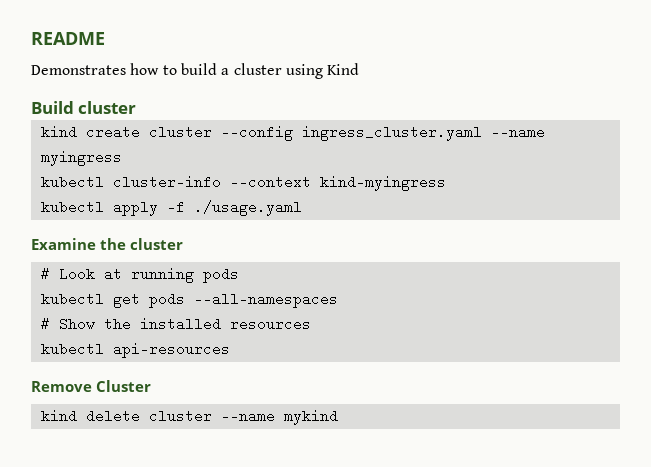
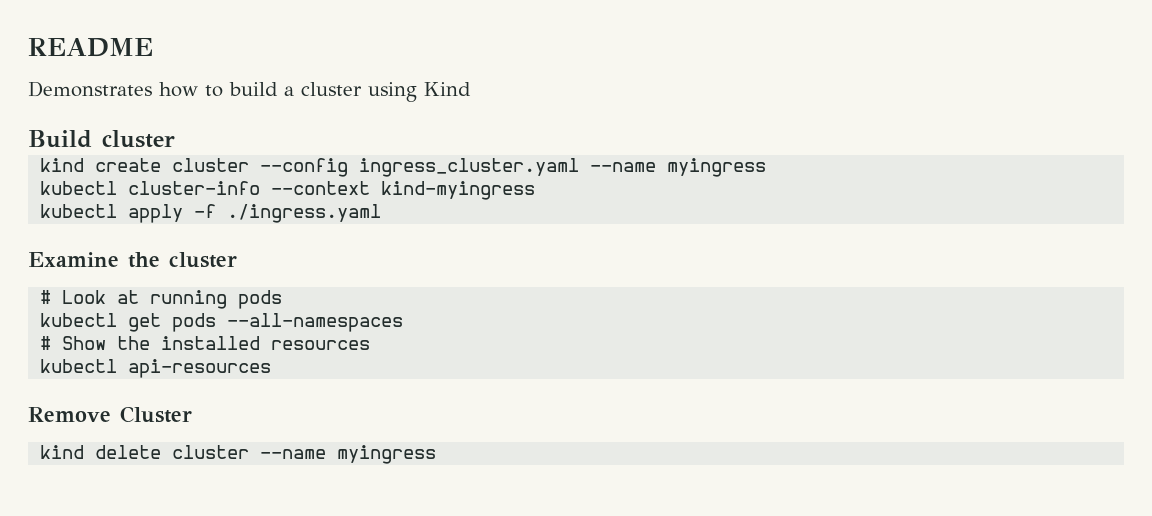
- kubectl apply -f ./usage.yaml
+ kubectl apply -f ./ingress.yaml
- kind delete cluster --name mykind
+ kind delete cluster --name myingress

